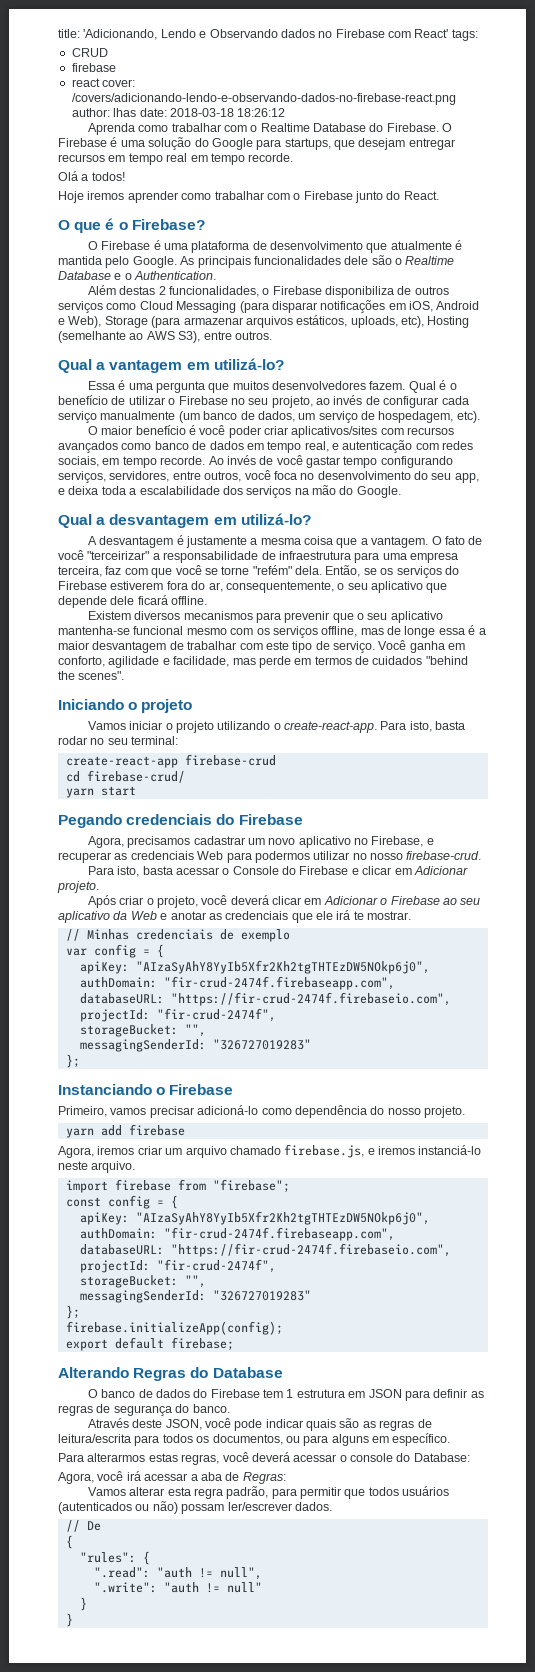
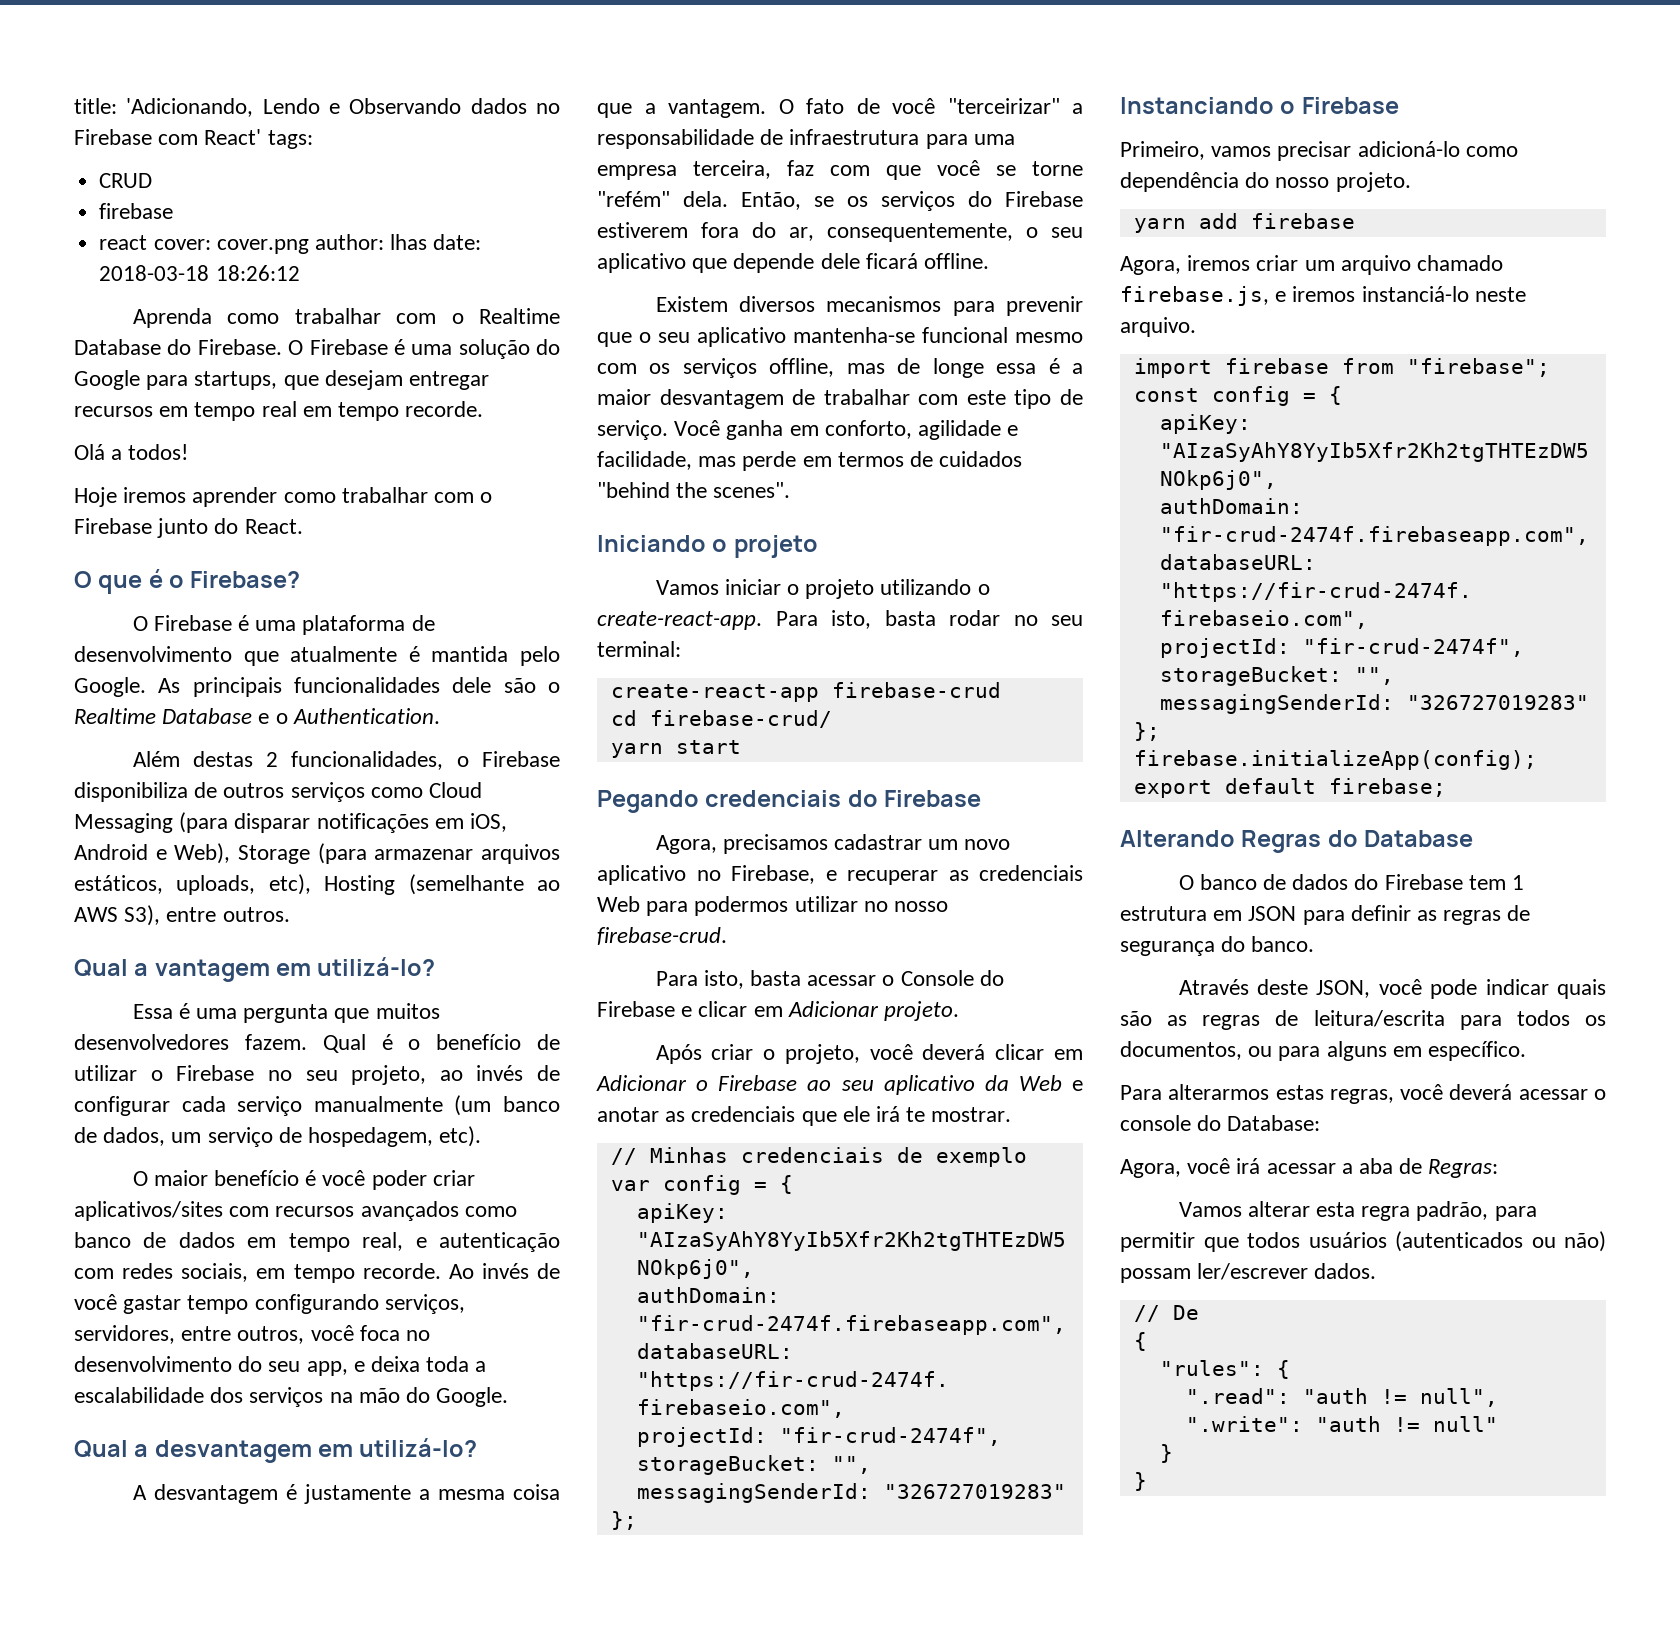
- react cover: /covers/adicionando-lendo-e-observando-dados-no-firebase-react.png author: lhas date: 2018-03-18 18:26:12
+ react cover: cover.png author: lhas date: 2018-03-18 18:26:12

